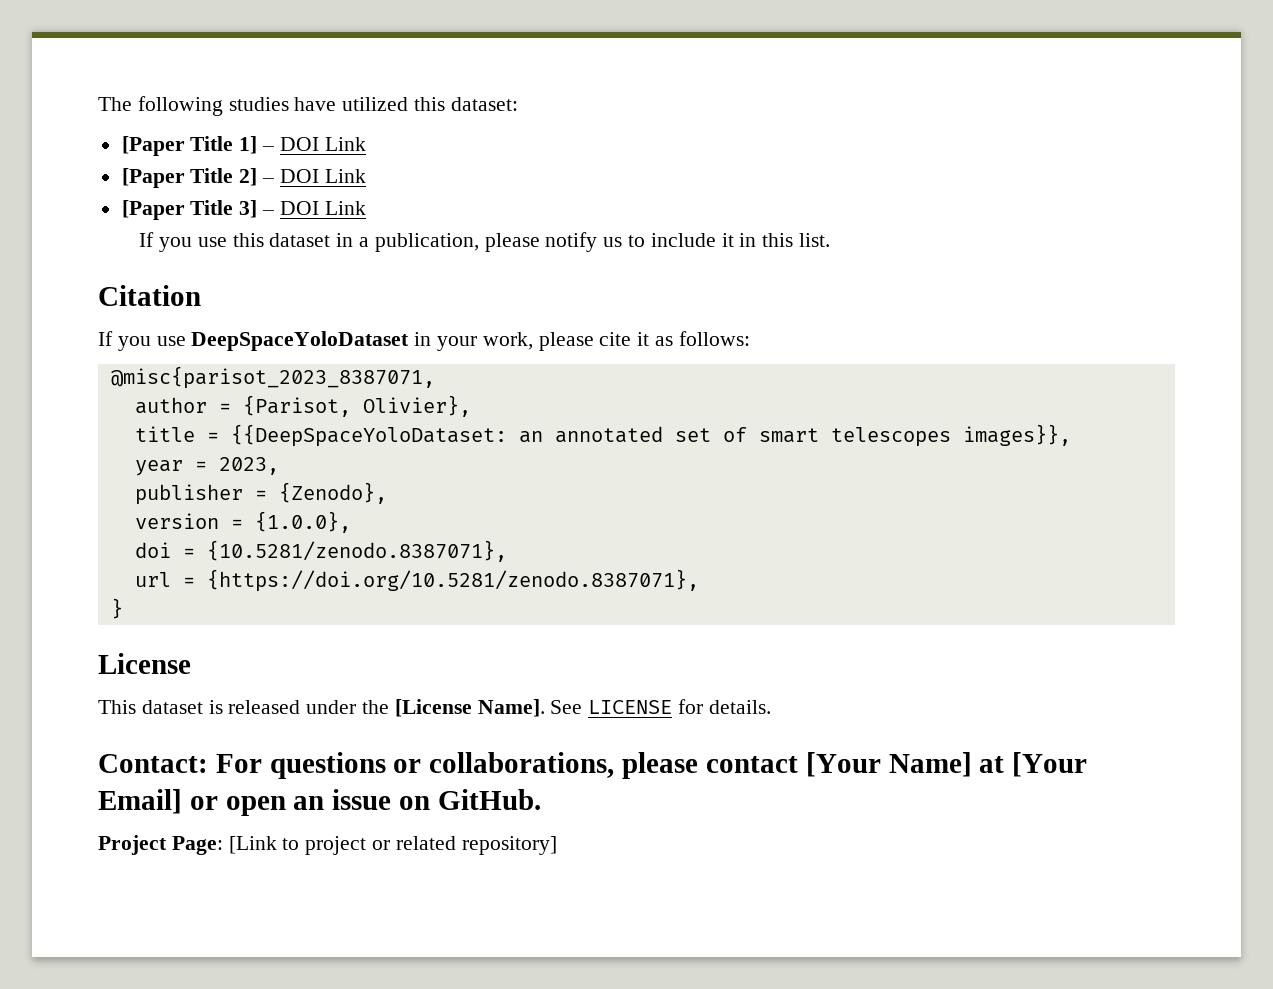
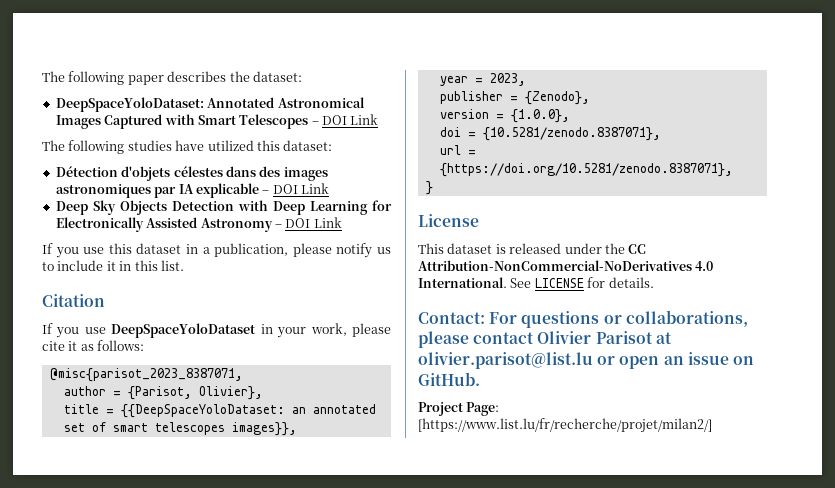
+ The following paper describes the dataset:
+ DeepSpaceYoloDataset: Annotated Astronomical Images Captured with Smart Telescopes – DOI Link
- [Paper Title 1] – DOI Link
- [Paper Title 2] – DOI Link
- [Paper Title 3] – DOI Link
+ Détection d'objets célestes dans des images astronomiques par IA explicable – DOI Link
+ Deep Sky Objects Detection with Deep Learning for Electronically Assisted Astronomy – DOI Link
- This dataset is released under the [License Name].
+ This dataset is released under the CC Attribution-NonCommercial-NoDerivatives 4.0 International.
- Contact: For questions or collaborations, please contact [Your Name] at [Your Email] or open an issue on GitHub.
+ Contact: For questions or collaborations, please contact Olivier Parisot at olivier.parisot@list.lu or open an issue on GitHub.
- Project Page: [Link to project or related repository]
+ Project Page: [https://www.list.lu/fr/recherche/projet/milan2/]

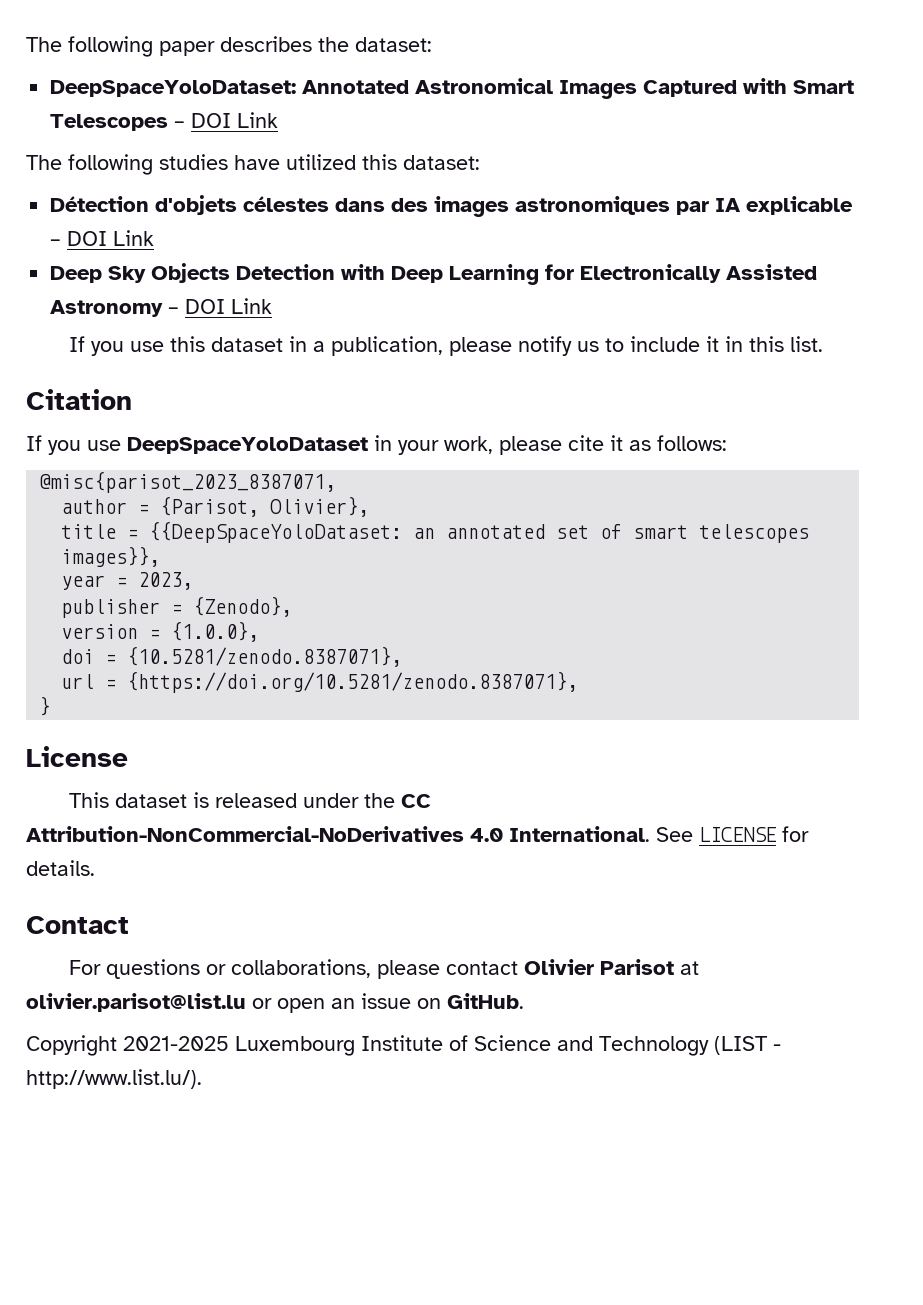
- Contact: For questions or collaborations, please contact Olivier Parisot at olivier.parisot@list.lu or open an issue on GitHub.
+ Contact
+ For questions or collaborations, please contact Olivier Parisot at olivier.parisot@list.lu or open an issue on GitHub.
- Project Page: [https://www.list.lu/fr/recherche/projet/milan2/]
+ Copyright 2021-2025 Luxembourg Institute of Science and Technology (LIST - http://www.list.lu/).

